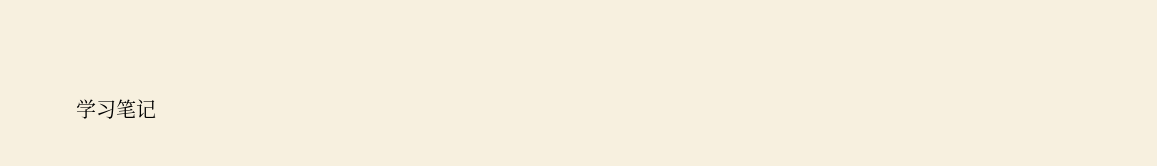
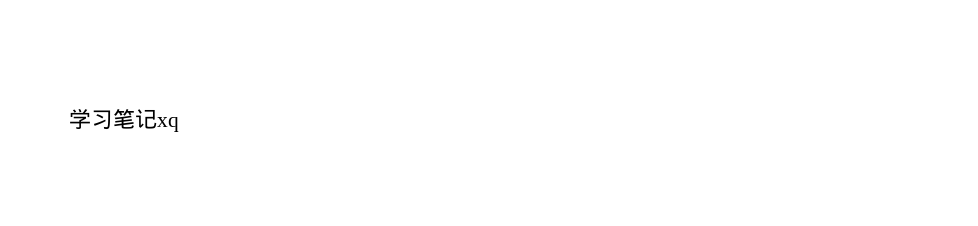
- 学习笔记
+ 学习笔记xq

